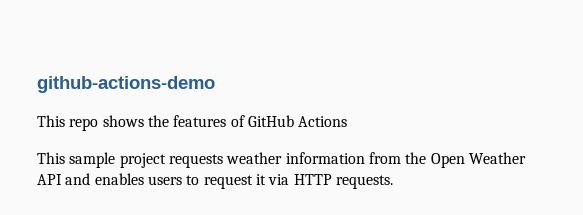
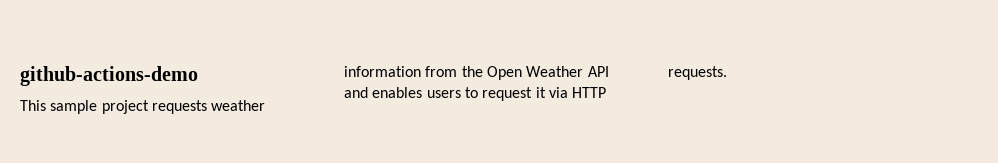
- This repo shows the features of GitHub Actions

